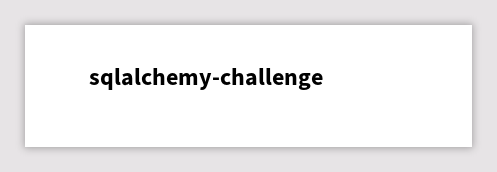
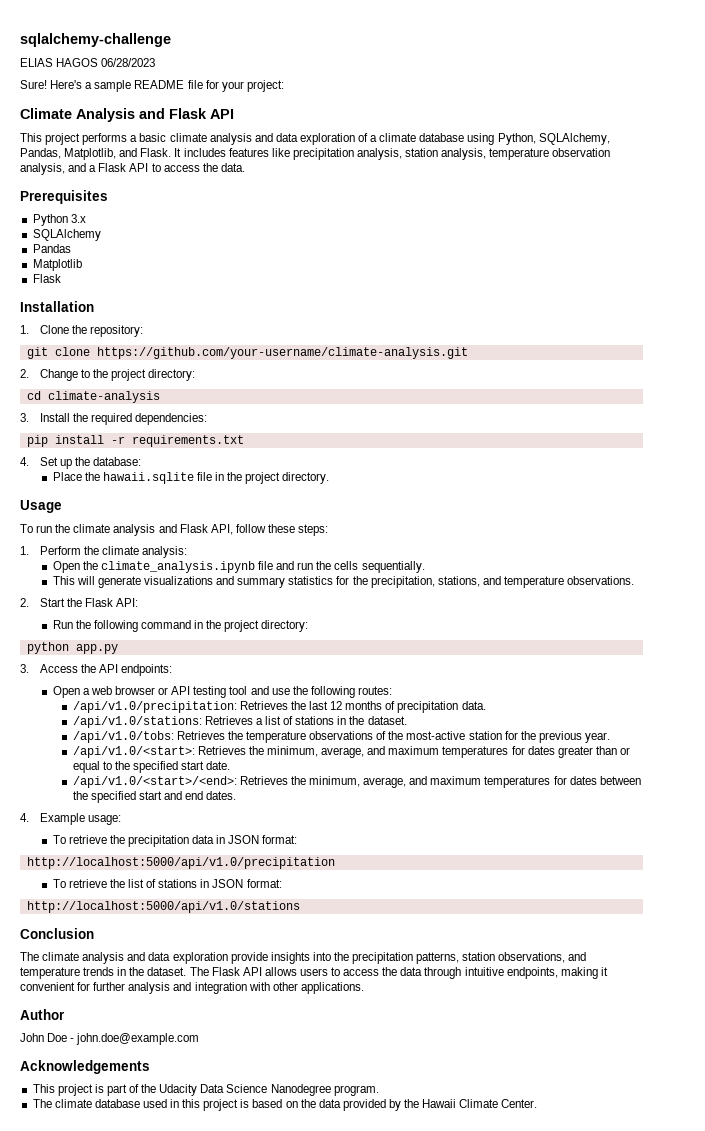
+ ELIAS HAGOS 06/28/2023
+ Sure! Here's a sample README file for your project:
+ Climate Analysis and Flask API
+ This project performs a basic climate analysis and data exploration of a climate database using Python, SQLAlchemy, Pandas, Matplotlib, and Flask. It includes features like precipitation analysis, station analysis, temperature observation analysis, and a Flask API to access the data.
+ Prerequisites
+ Python 3.x
+ SQLAlchemy
+ Pandas
+ Matplotlib
+ Flask
+ Installation
+ 1. Clone the repository:
+ git clone https://github.com/your-username/climate-analysis.git
+ 2. Change to the project directory:
+ cd climate-analysis
+ 3. Install the required dependencies:
+ pip install -r requirements.txt
+ 4. Set up the database:
+ Place the hawaii.sqlite file in the project directory.
+ Usage
+ To run the climate analysis and Flask API, follow these steps:
+ 1. Perform the climate analysis:
+ Open the climate_analysis.ipynb file and run the cells sequentially.
+ This will generate visualizations and summary statistics for the precipitation, stations, and temperature observations.
+ 2. Start the Flask API:
+ Run the following command in the project directory:
+ python app.py
+ 3. Access the API endpoints:
+ Open a web browser or API testing tool and use the following routes:
+ /api/v1.0/precipitation: Retrieves the last 12 months of precipitation data.
+ /api/v1.0/stations: Retrieves a list of stations in the dataset.
+ /api/v1.0/tobs: Retrieves the temperature observations of the most-active station for the previous year.
+ /api/v1.0/<start>: Retrieves the minimum, average, and maximum temperatures for dates greater than or equal to the specified start date.
+ /api/v1.0/<start>/<end>: Retrieves the minimum, average, and maximum temperatures for dates between the specified start and end dates.
+ 4. Example usage:
+ To retrieve the precipitation data in JSON format:
+ http://localhost:5000/api/v1.0/precipitation
+ To retrieve the list of stations in JSON format:
+ http://localhost:5000/api/v1.0/stations
+ Conclusion
+ The climate analysis and data exploration provide insights into the precipitation patterns, station observations, and temperature trends in the dataset. The Flask API allows users to access the data through intuitive endpoints, making it convenient for further analysis and integration with other applications.
+ Author
+ John Doe - john.doe@example.com
+ Acknowledgements
+ This project is part of the Udacity Data Science Nanodegree program.
+ The climate database used in this project is based on the data provided by the Hawaii Climate Center.

